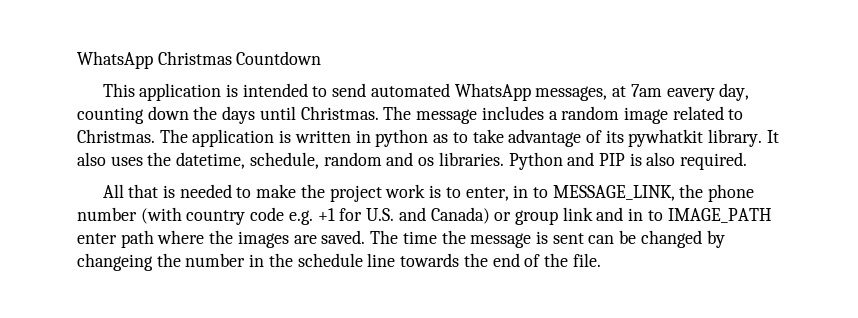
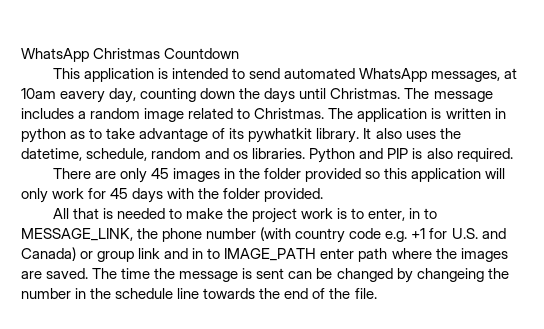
- This application is intended to send automated WhatsApp messages, at 7am eavery day, counting down the days until Christmas.
+ This application is intended to send automated WhatsApp messages, at 10am eavery day, counting down the days until Christmas.
+ There are only 45 images in the folder provided so this application will only work for 45 days with the folder provided.

